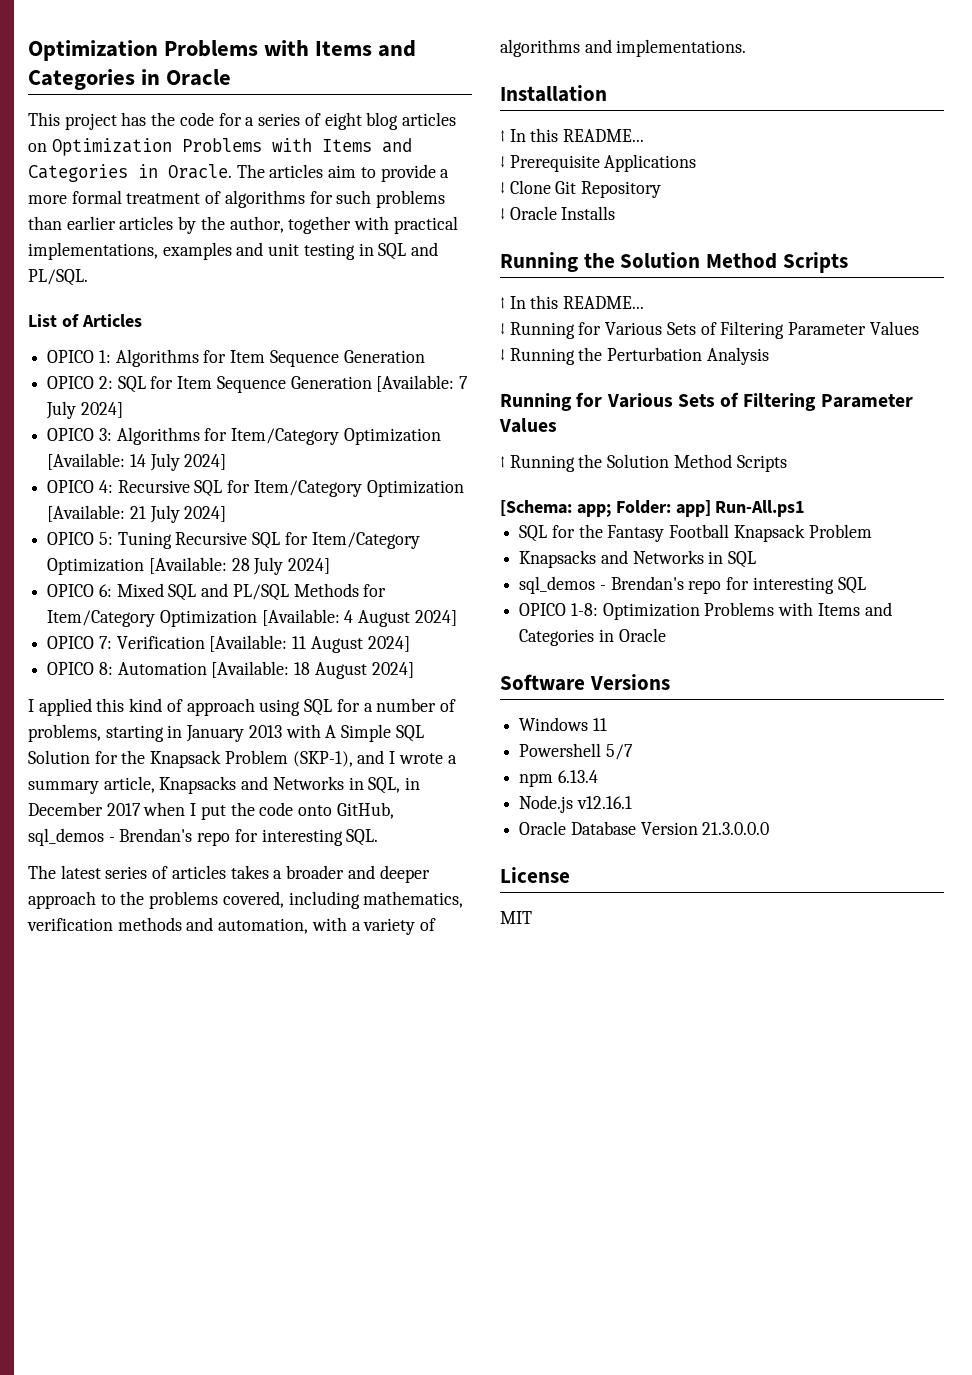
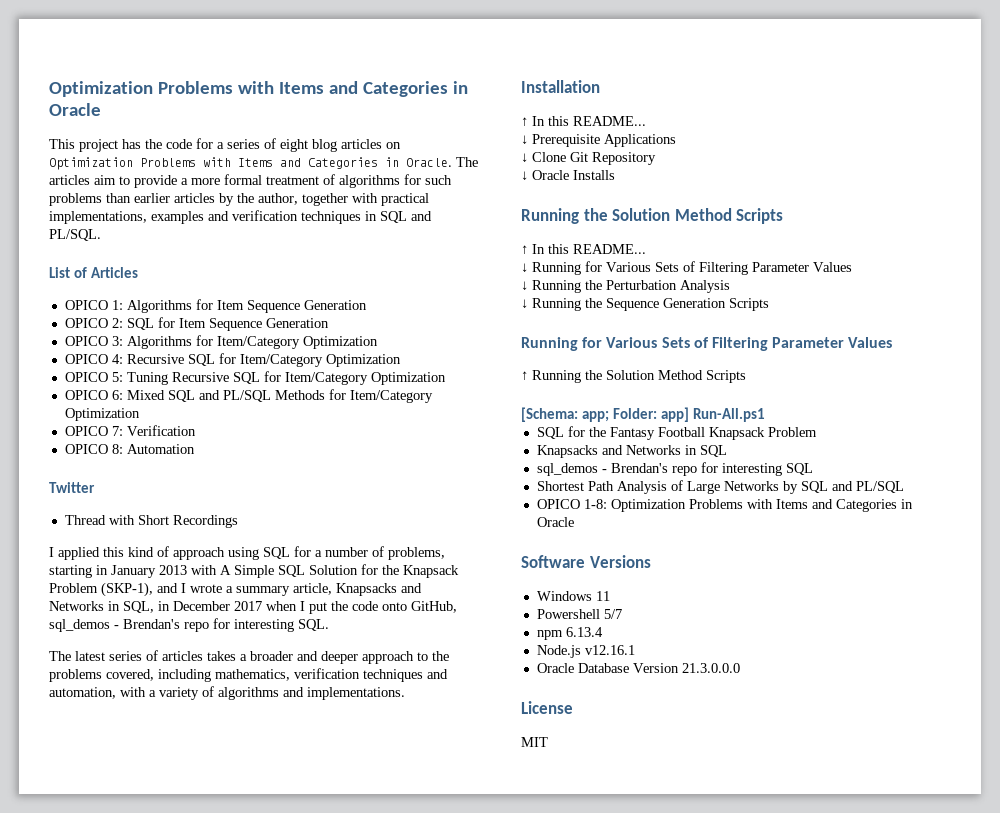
- The articles aim to provide a more formal treatment of algorithms for such problems than earlier articles by the author, together with practical implementations, examples and unit testing in SQL and PL/SQL.
+ The articles aim to provide a more formal treatment of algorithms for such problems than earlier articles by the author, together with practical implementations, examples and verification techniques in SQL and PL/SQL.
- OPICO 2: SQL for Item Sequence Generation [Available: 7 July 2024]
+ OPICO 2: SQL for Item Sequence Generation
- OPICO 3: Algorithms for Item/Category Optimization [Available: 14 July 2024]
+ OPICO 3: Algorithms for Item/Category Optimization
- OPICO 4: Recursive SQL for Item/Category Optimization [Available: 21 July 2024]
+ OPICO 4: Recursive SQL for Item/Category Optimization
- OPICO 5: Tuning Recursive SQL for Item/Category Optimization [Available: 28 July 2024]
+ OPICO 5: Tuning Recursive SQL for Item/Category Optimization
- OPICO 6: Mixed SQL and PL/SQL Methods for Item/Category Optimization [Available: 4 August 2024]
+ OPICO 6: Mixed SQL and PL/SQL Methods for Item/Category Optimization
- OPICO 7: Verification [Available: 11 August 2024]
+ OPICO 7: Verification
- OPICO 8: Automation [Available: 18 August 2024]
+ OPICO 8: Automation
+ Twitter
+ Thread with Short Recordings
- The latest series of articles takes a broader and deeper approach to the problems covered, including mathematics, verification methods and automation, with a variety of algorithms and implementations.
+ The latest series of articles takes a broader and deeper approach to the problems covered, including mathematics, verification techniques and automation, with a variety of algorithms and implementations.
+ ↓ Running the Sequence Generation Scripts
+ Shortest Path Analysis of Large Networks by SQL and PL/SQL

